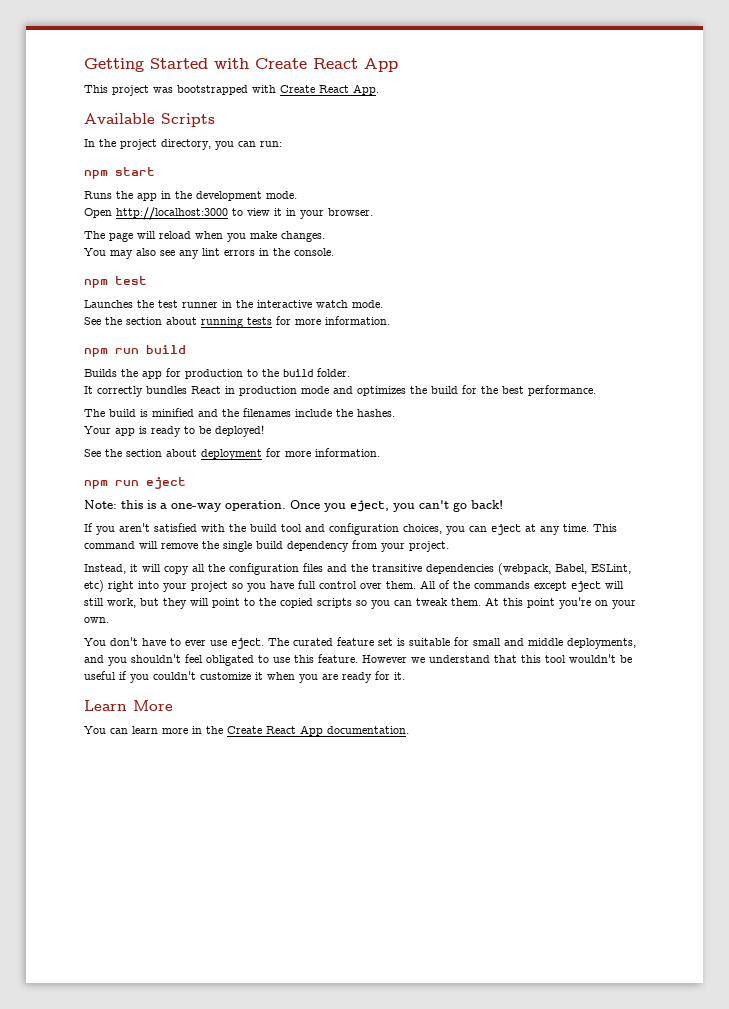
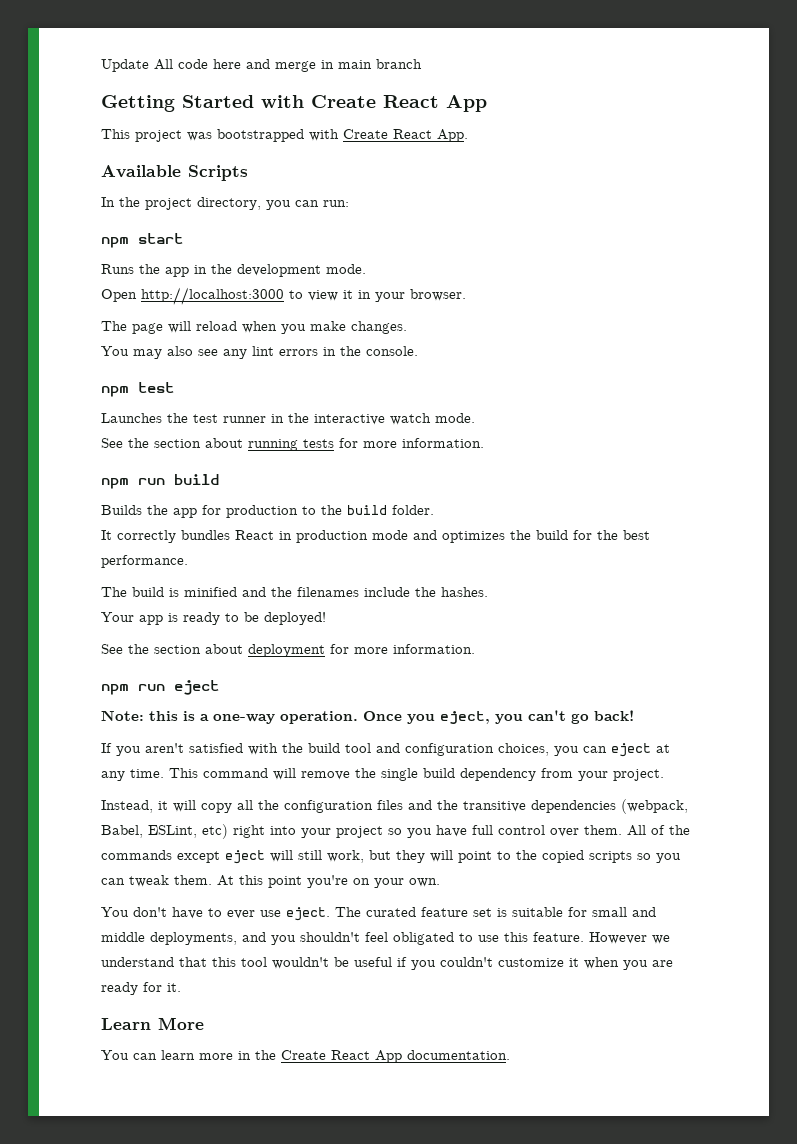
+ Update All code here and merge in main branch

